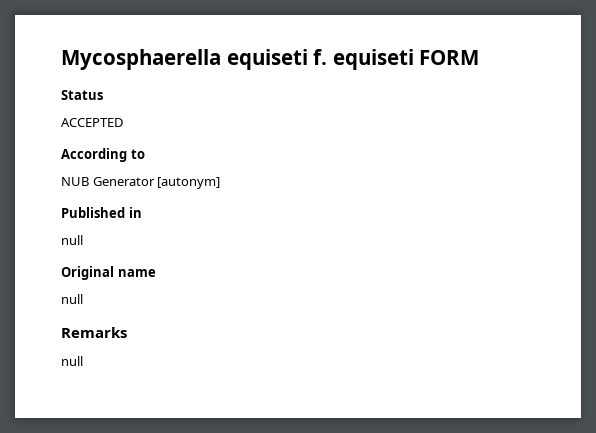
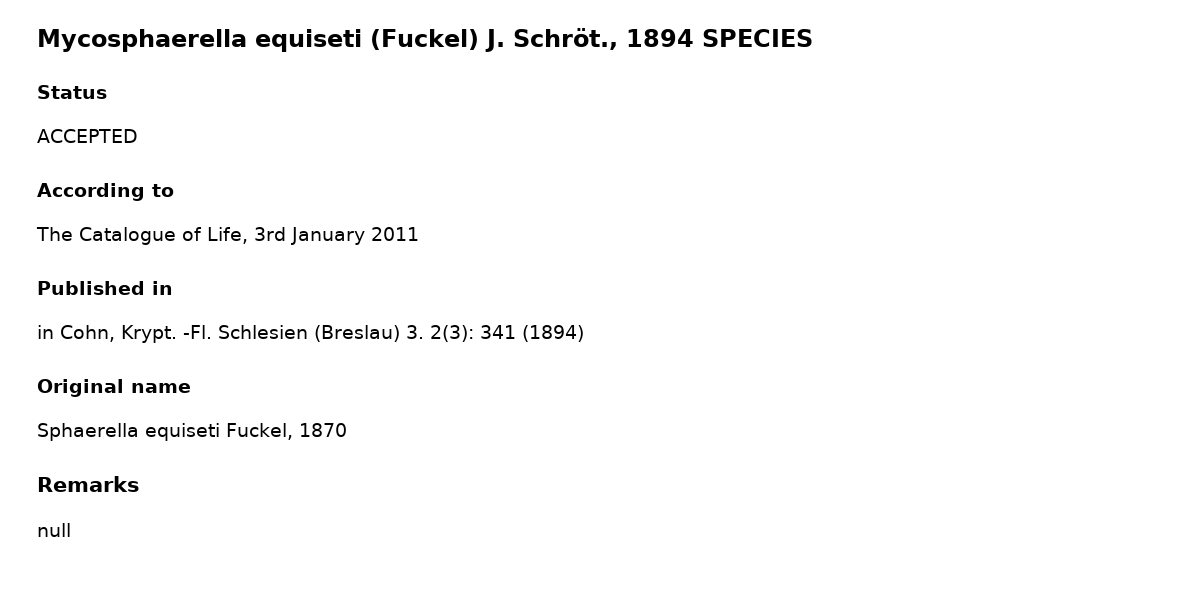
- Mycosphaerella equiseti f. equiseti FORM
+ Mycosphaerella equiseti (Fuckel) J. Schröt., 1894 SPECIES
- NUB Generator [autonym]
+ The Catalogue of Life, 3rd January 2011
  Published in
- null
+ in Cohn, Krypt. -Fl. Schlesien (Breslau) 3. 2(3): 341 (1894)
  Original name
- null
+ Sphaerella equiseti Fuckel, 1870

